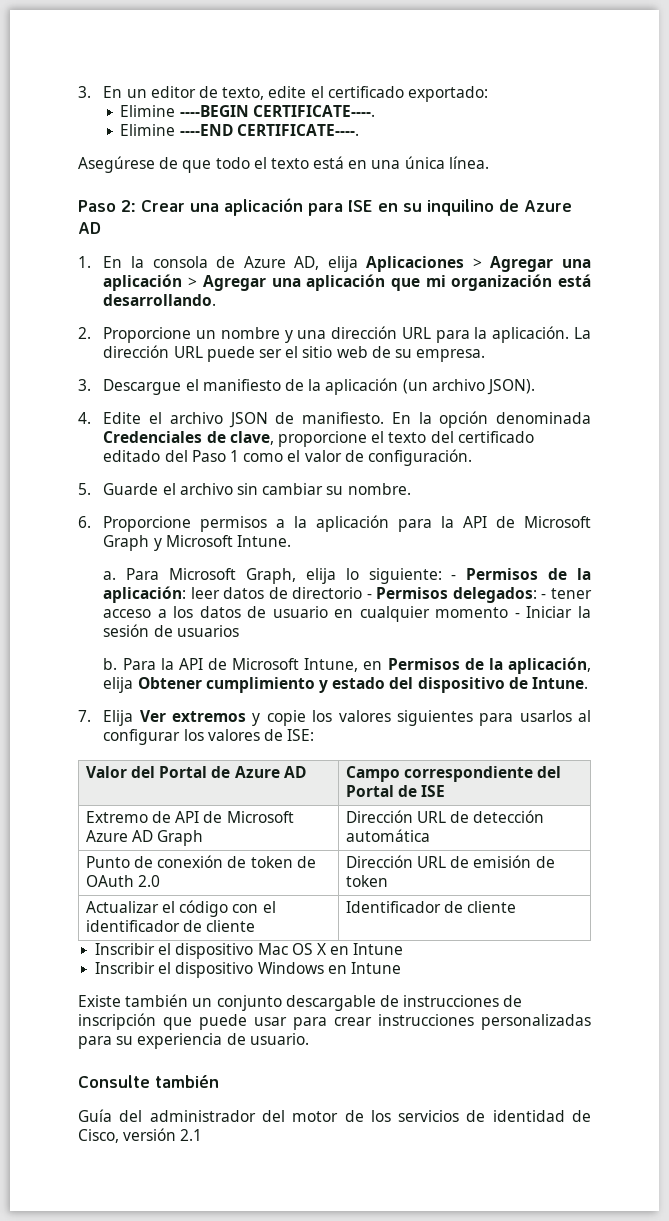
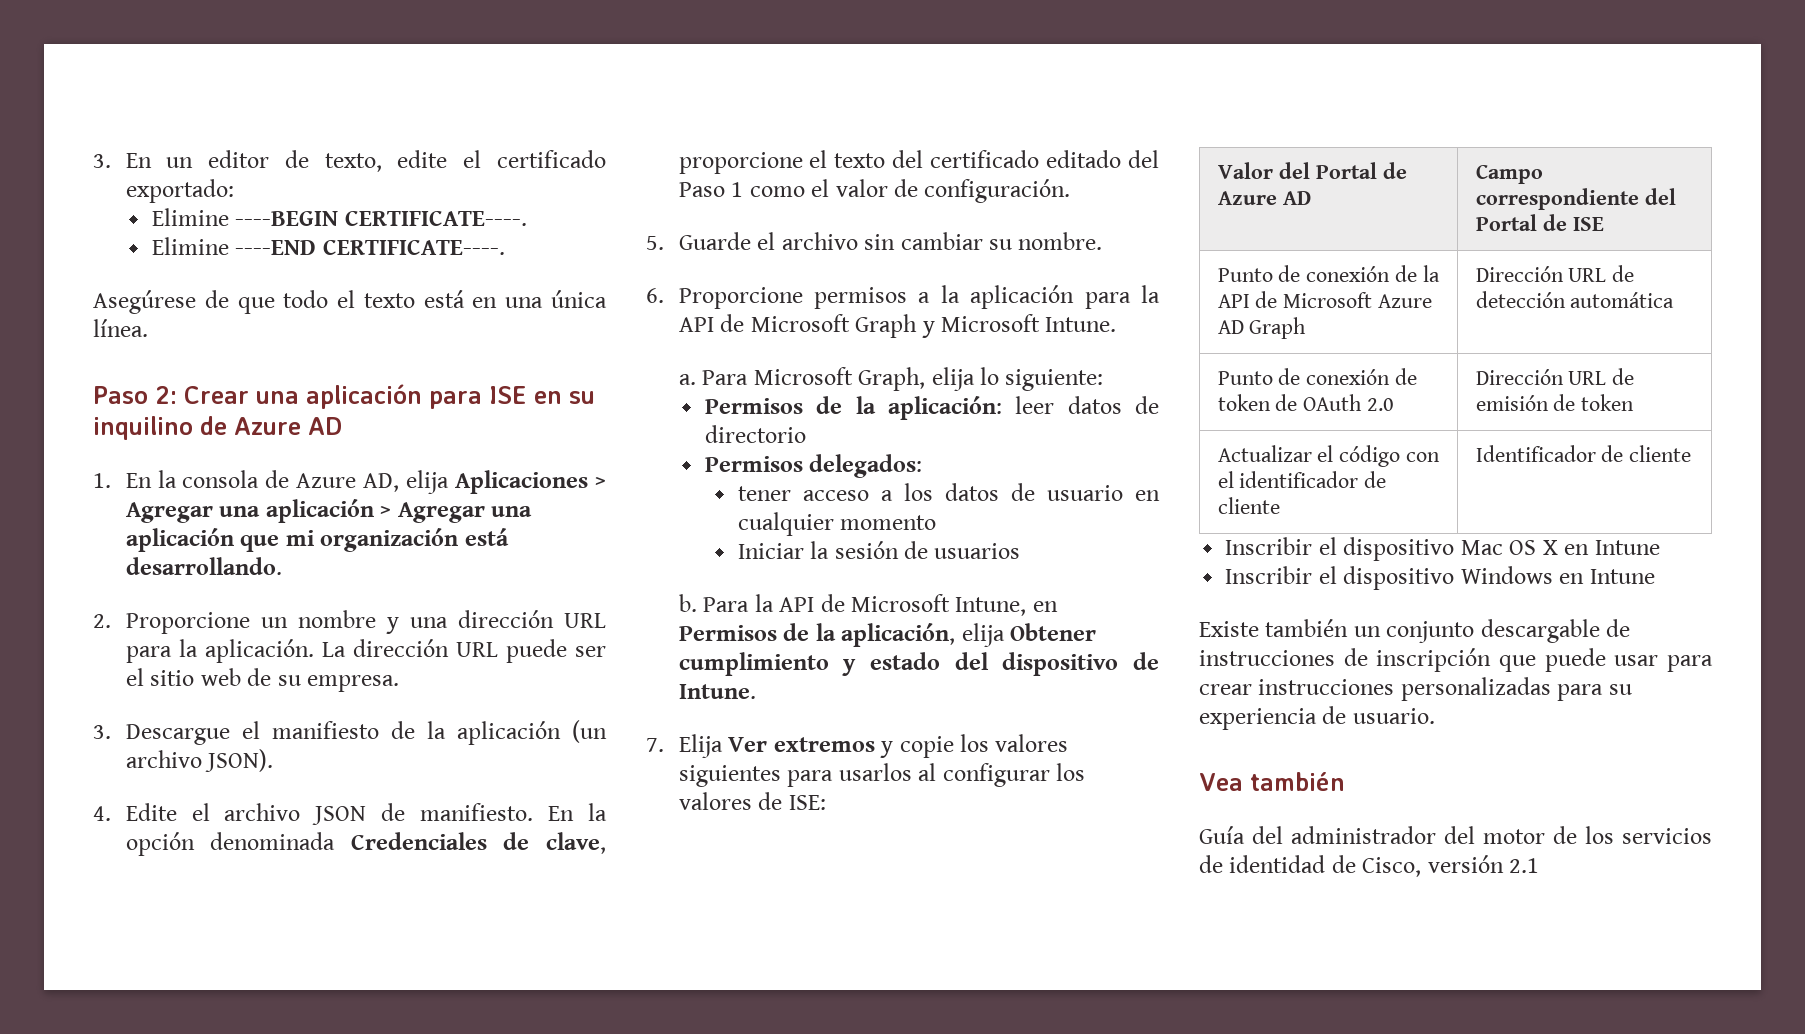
- Para Microsoft Graph, elija lo siguiente: - Permisos de la aplicación: leer datos de directorio - Permisos delegados: - tener acceso a los datos de usuario en cualquier momento - Iniciar la sesión de usuarios
+ Para Microsoft Graph, elija lo siguiente:
+ Permisos de la aplicación: leer datos de directorio
+ Permisos delegados:
+ tener acceso a los datos de usuario en cualquier momento
+ Iniciar la sesión de usuarios
- Extremo de API de Microsoft Azure AD Graph | Dirección URL de detección automática
+ Punto de conexión de la API de Microsoft Azure AD Graph | Dirección URL de detección automática
- Consulte también
+ Vea también

